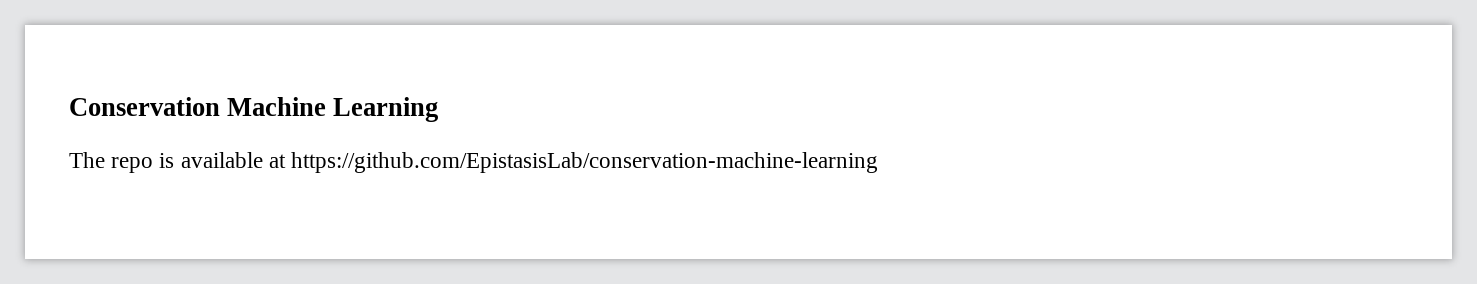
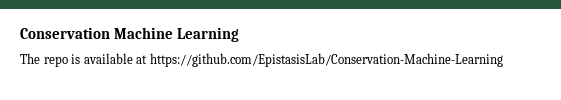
- The repo is available at https://github.com/EpistasisLab/conservation-machine-learning
+ The repo is available at https://github.com/EpistasisLab/Conservation-Machine-Learning

